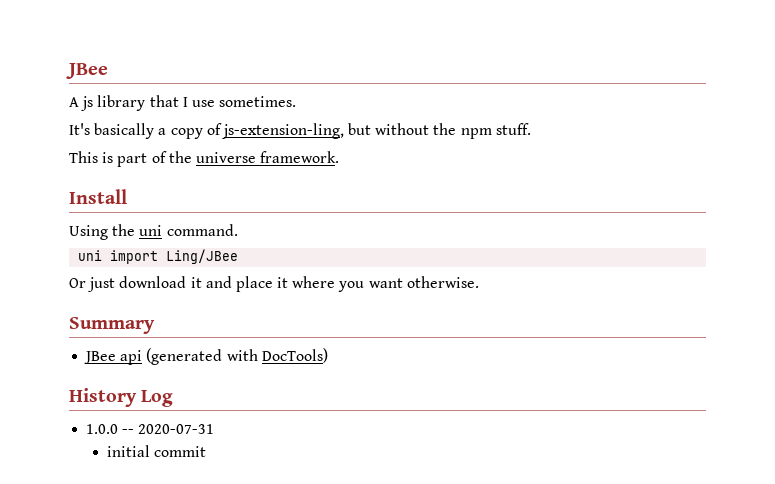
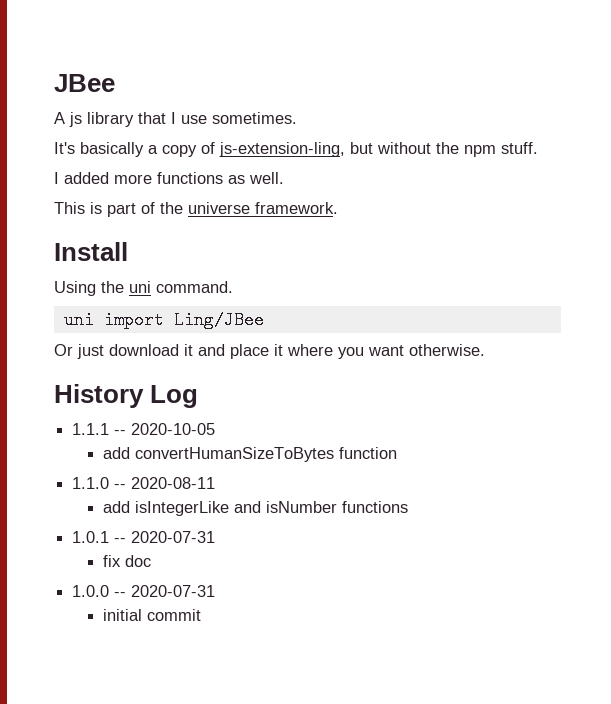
+ I added more functions as well.
- Summary
- JBee api (generated with DocTools)
  History Log
+ 1.1.1 -- 2020-10-05
+ add convertHumanSizeToBytes function
+ 1.1.0 -- 2020-08-11
+ add isIntegerLike and isNumber functions
+ 1.0.1 -- 2020-07-31
+ fix doc

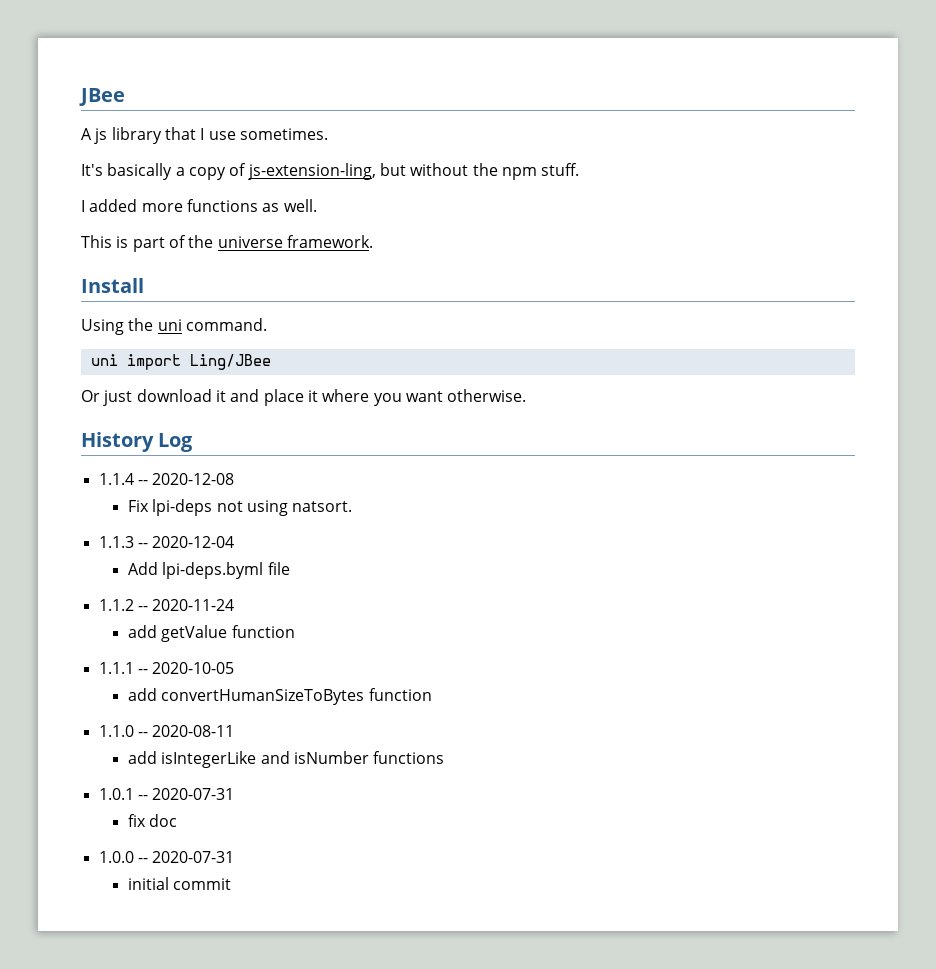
+ 1.1.4 -- 2020-12-08
+ Fix lpi-deps not using natsort.
+ 1.1.3 -- 2020-12-04
+ Add lpi-deps.byml file
+ 1.1.2 -- 2020-11-24
+ add getValue function

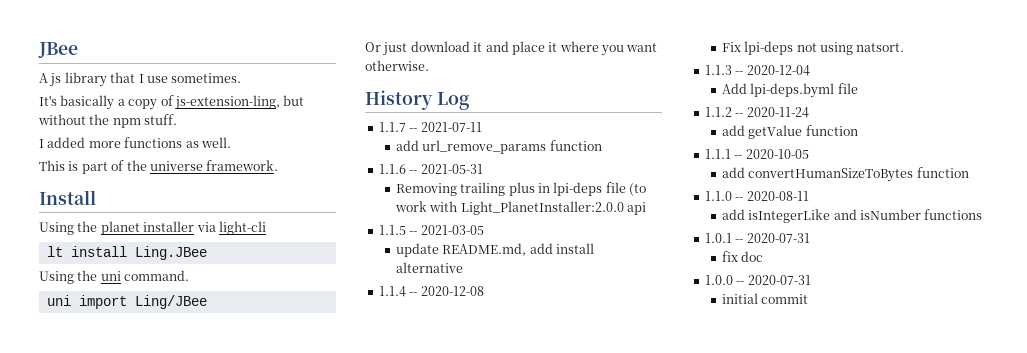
+ Using the planet installer via light-cli
+ lt install Ling.JBee
+ 1.1.7 -- 2021-07-11
+ add url_remove_params function
+ 1.1.6 -- 2021-05-31
+ Removing trailing plus in lpi-deps file (to work with Light_PlanetInstaller:2.0.0 api
+ 1.1.5 -- 2021-03-05
+ update README.md, add install alternative

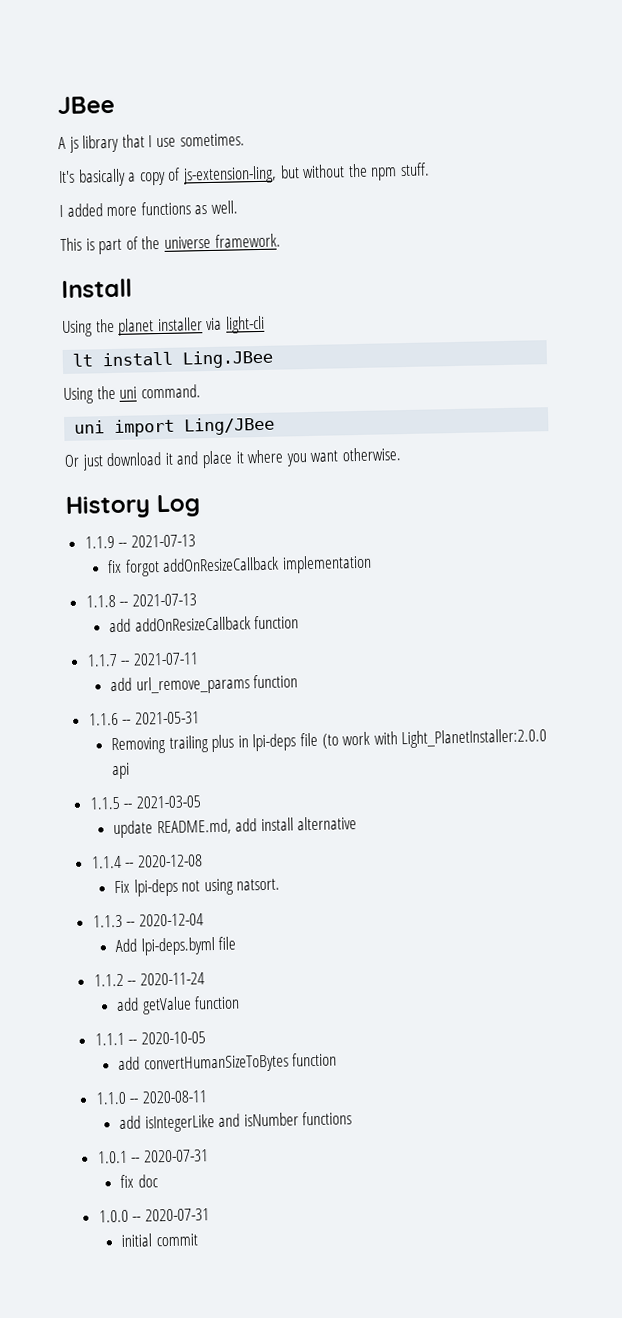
+ 1.1.9 -- 2021-07-13
+ fix forgot addOnResizeCallback implementation
+ 1.1.8 -- 2021-07-13
+ add addOnResizeCallback function

